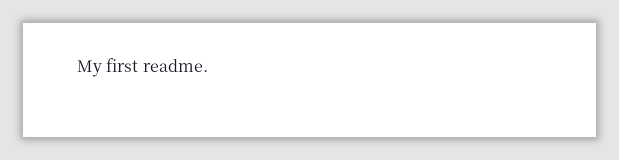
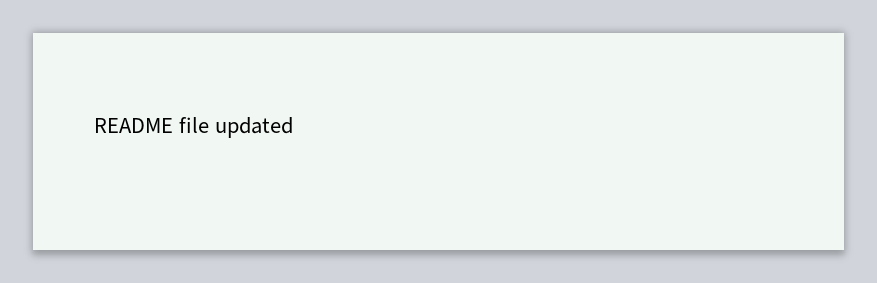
- My first readme.
+ README file updated

